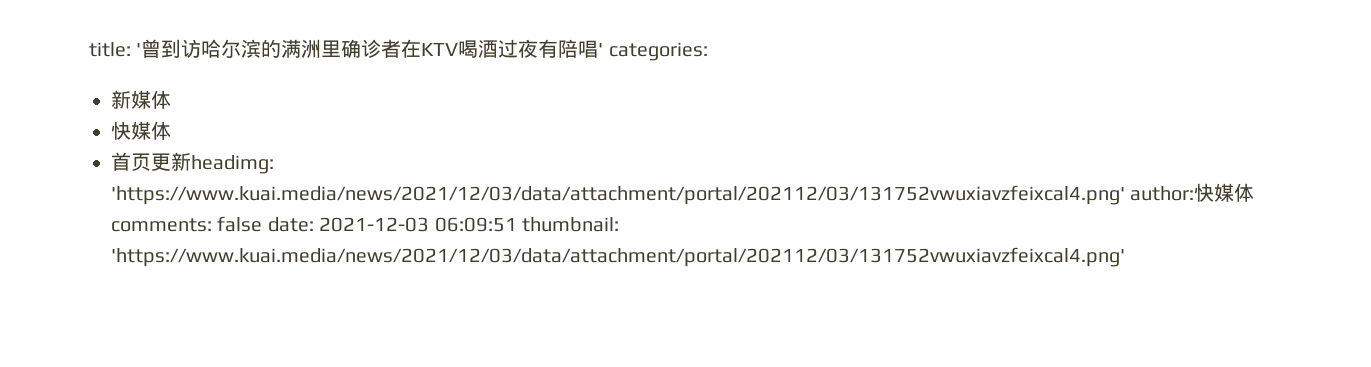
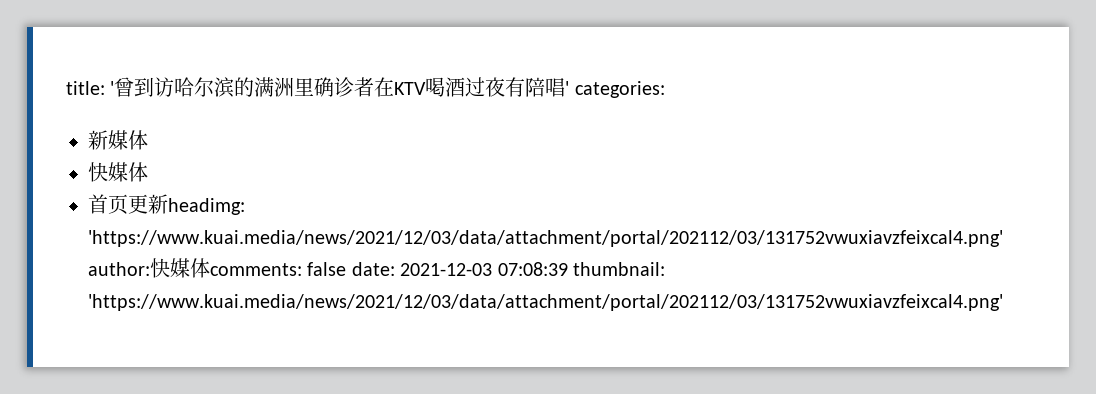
- 首页更新headimg: 'https://www.kuai.media/news/2021/12/03/data/attachment/portal/202112/03/131752vwuxiavzfeixcal4.png' author:快媒体comments: false date: 2021-12-03 06:09:51 thumbnail: 'https://www.kuai.media/news/2021/12/03/data/attachment/portal/202112/03/131752vwuxiavzfeixcal4.png'
+ 首页更新headimg: 'https://www.kuai.media/news/2021/12/03/data/attachment/portal/202112/03/131752vwuxiavzfeixcal4.png' author:快媒体comments: false date: 2021-12-03 07:08:39 thumbnail: 'https://www.kuai.media/news/2021/12/03/data/attachment/portal/202112/03/131752vwuxiavzfeixcal4.png'

